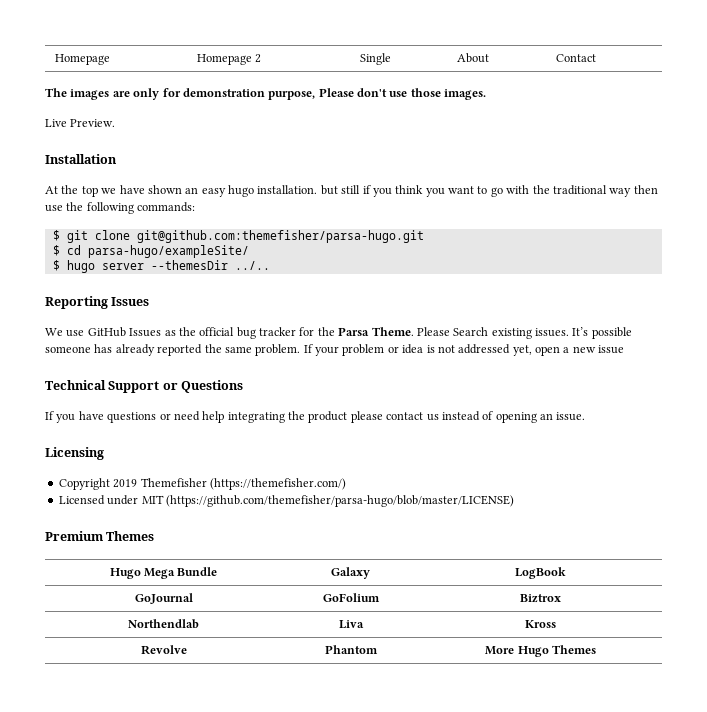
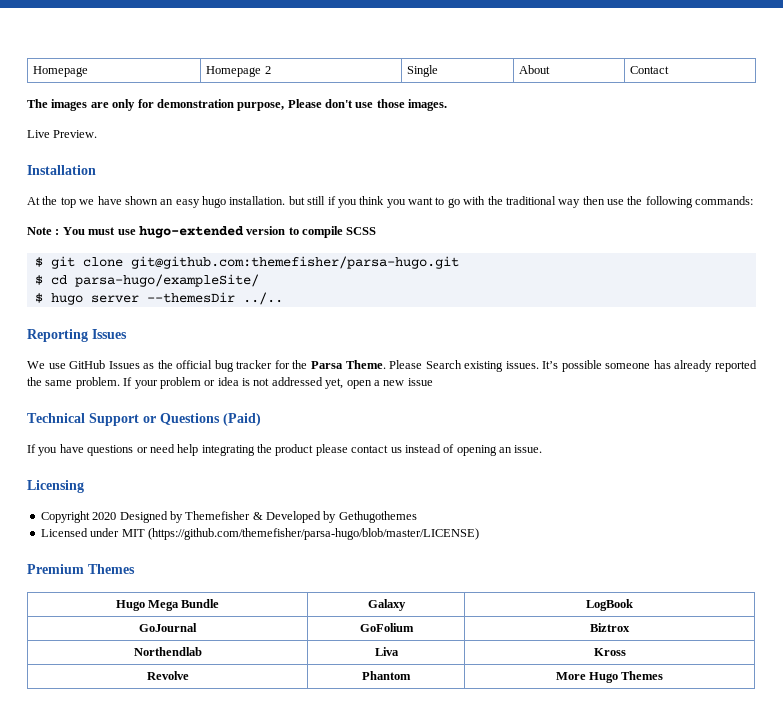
+ Note : You must use hugo-extended version to compile SCSS
- Technical Support or Questions
+ Technical Support or Questions (Paid)
- Copyright 2019 Themefisher (https://themefisher.com/)
+ Copyright 2020 Designed by Themefisher & Developed by Gethugothemes

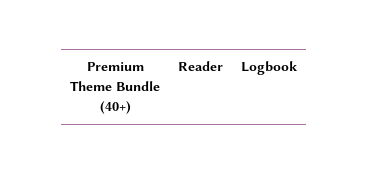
- Homepage | Homepage 2 | Single | About | Contact
- The images are only for demonstration purpose, Please don't use those images.
- Live Preview.
- Installation
- At the top we have shown an easy hugo installation. but still if you think you want to go with the traditional way then use the following commands:
- Note : You must use hugo-extended version to compile SCSS
- $ git clone git@github.com:themefisher/parsa-hugo.git
- $ cd parsa-hugo/exampleSite/
- $ hugo server --themesDir ../..
- Reporting Issues
- We use GitHub Issues as the official bug tracker for the Parsa Theme. Please Search existing issues. It’s possible someone has already reported the same problem. If your problem or idea is not addressed yet, open a new issue
- Technical Support or Questions (Paid)
- If you have questions or need help integrating the product please contact us instead of opening an issue.
- Licensing
- Copyright 2020 Designed by Themefisher & Developed by Gethugothemes
- Licensed under MIT (https://github.com/themefisher/parsa-hugo/blob/master/LICENSE)
- Premium Themes
- Hugo Mega Bundle | Galaxy | LogBook
- GoJournal | GoFolium | Biztrox
- Northendlab | Liva | Kross
- Revolve | Phantom | More Hugo Themes
+ Premium Theme Bundle (40+) | Reader | Logbook

